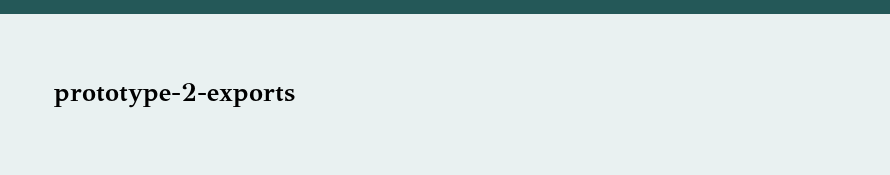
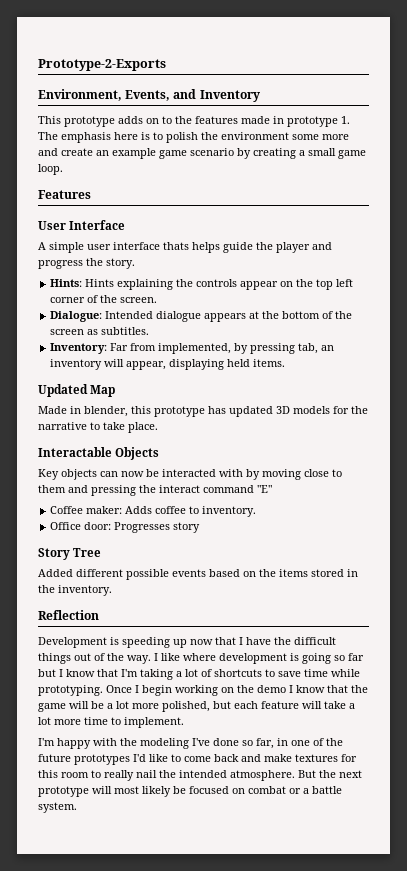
- prototype-2-exports
+ Prototype-2-Exports
+ Environment, Events, and Inventory
+ This prototype adds on to the features made in prototype 1. The emphasis here is to polish the environment some more and create an example game scenario by creating a small game loop.
+ Features
+ User Interface
+ A simple user interface thats helps guide the player and progress the story.
+ Hints: Hints explaining the controls appear on the top left corner of the screen.
+ Dialogue: Intended dialogue appears at the bottom of the screen as subtitles.
+ Inventory: Far from implemented, by pressing tab, an inventory will appear, displaying held items.
+ Updated Map
+ Made in blender, this prototype has updated 3D models for the narrative to take place.
+ Interactable Objects
+ Key objects can now be interacted with by moving close to them and pressing the interact command "E"
+ Coffee maker: Adds coffee to inventory.
+ Office door: Progresses story
+ Story Tree
+ Added different possible events based on the items stored in the inventory.
+ Reflection
+ Development is speeding up now that I have the difficult things out of the way. I like where development is going so far but I know that I'm taking a lot of shortcuts to save time while prototyping. Once I begin working on the demo I know that the game will be a lot more polished, but each feature will take a lot more time to implement.
+ I'm happy with the modeling I've done so far, in one of the future prototypes I'd like to come back and make textures for this room to really nail the intended atmosphere. But the next prototype will most likely be focused on combat or a battle system.

